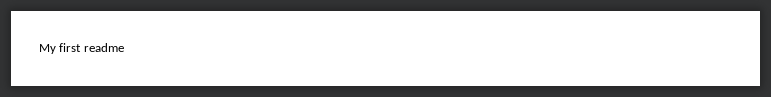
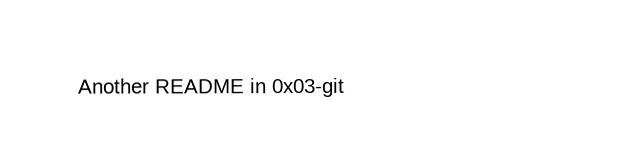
- My first readme
+ Another README in 0x03-git

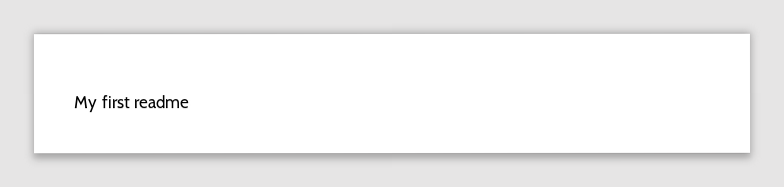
- Another README in 0x03-git
+ My first readme

